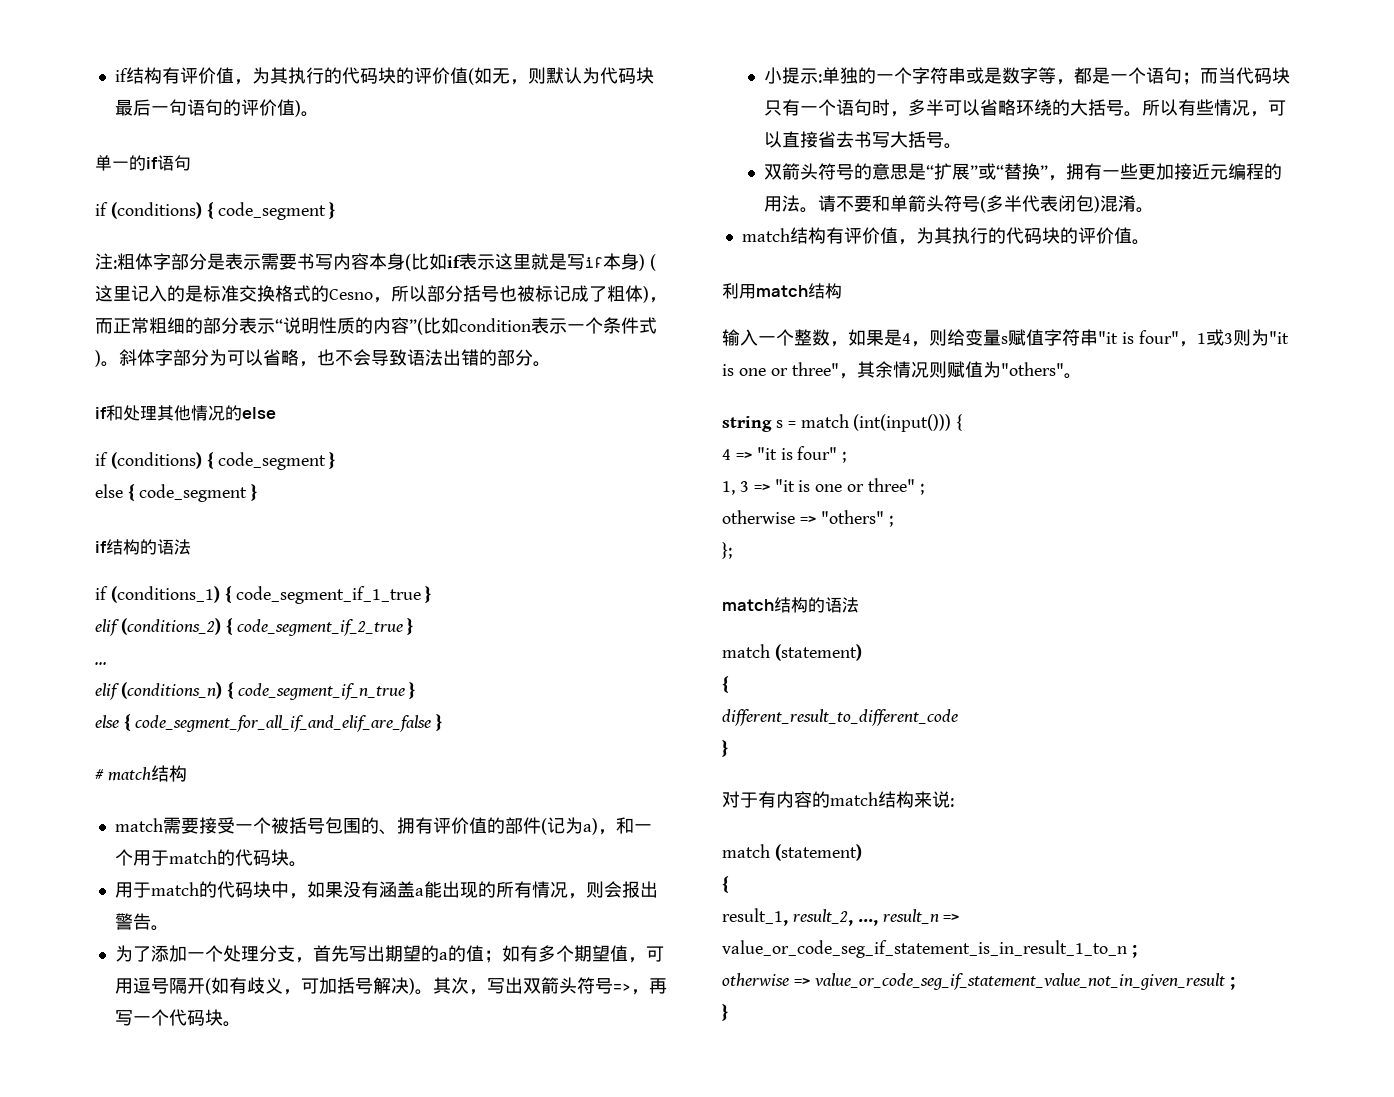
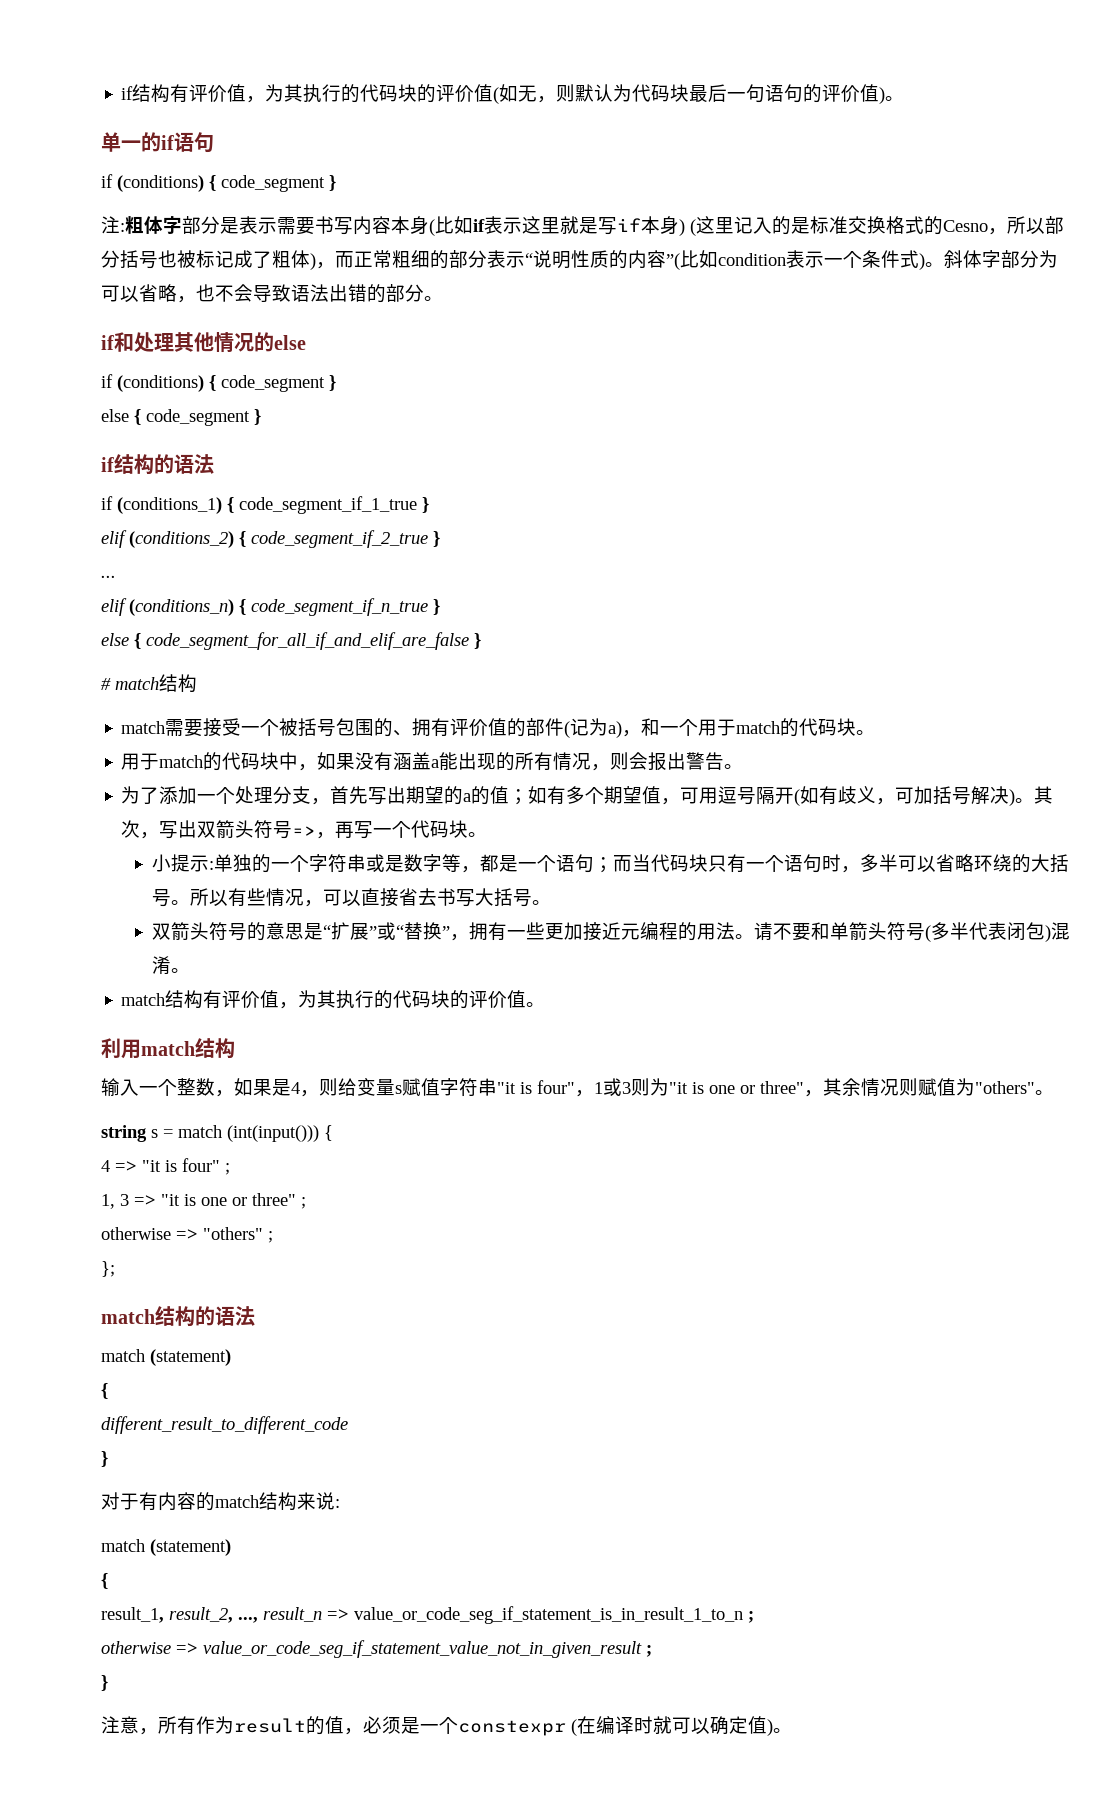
+ 注意，所有作为result的值，必须是一个constexpr (在编译时就可以确定值)。

